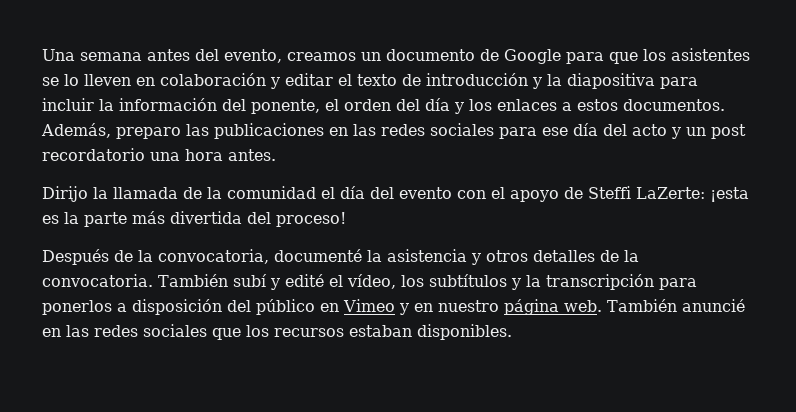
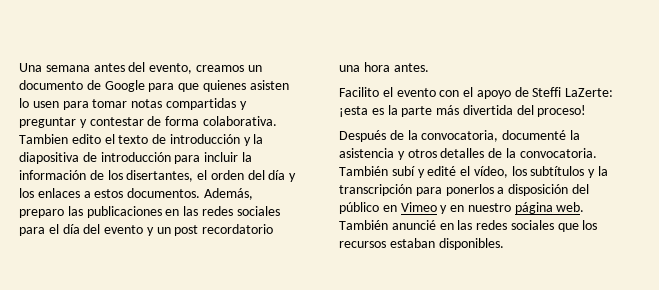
- Una semana antes del evento, creamos un documento de Google para que los asistentes se lo lleven en colaboración y editar el texto de introducción y la diapositiva para incluir la información del ponente, el orden del día y los enlaces a estos documentos.
+ Una semana antes del evento, creamos un documento de Google para que quienes asisten lo usen para tomar notas compartidas y preguntar y contestar de forma colaborativa. Tambien edito el texto de introducción y la diapositiva de introducción para incluir la información de los disertantes, el orden del día y los enlaces a estos documentos.
- Además, preparo las publicaciones en las redes sociales para ese día del acto y un post recordatorio una hora antes.
+ Además, preparo las publicaciones en las redes sociales para el día del evento y un post recordatorio una hora antes.
- Dirijo la llamada de la comunidad el día del evento con el apoyo de Steffi LaZerte: ¡esta es la parte más divertida del proceso!
+ Facilito el evento con el apoyo de Steffi LaZerte: ¡esta es la parte más divertida del proceso!

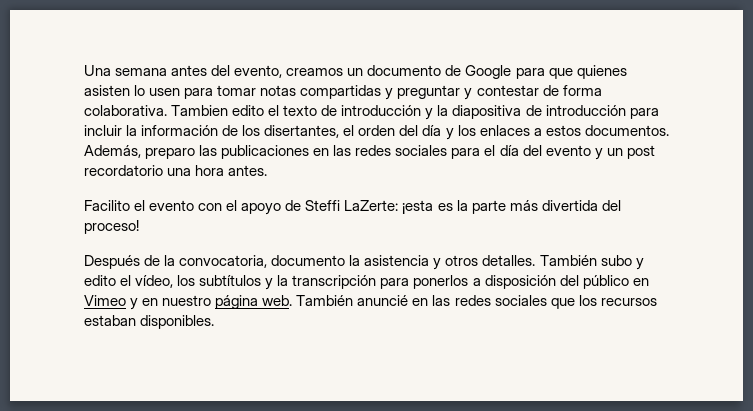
- Después de la convocatoria, documenté la asistencia y otros detalles de la convocatoria. También subí y edité el vídeo, los subtítulos y la transcripción para ponerlos a disposición del público en Vimeo y en nuestro página web.
+ Después de la convocatoria, documento la asistencia y otros detalles. También subo y edito el vídeo, los subtítulos y la transcripción para ponerlos a disposición del público en Vimeo y en nuestro página web.

